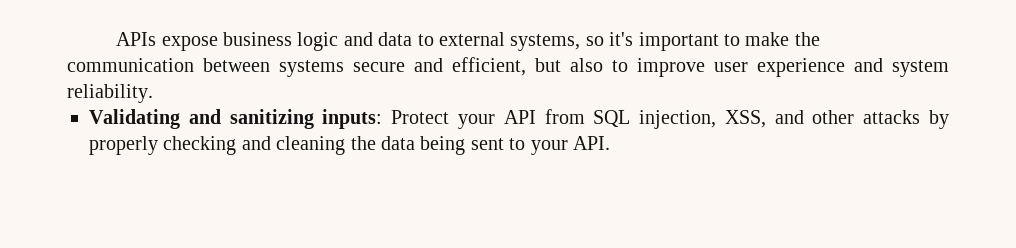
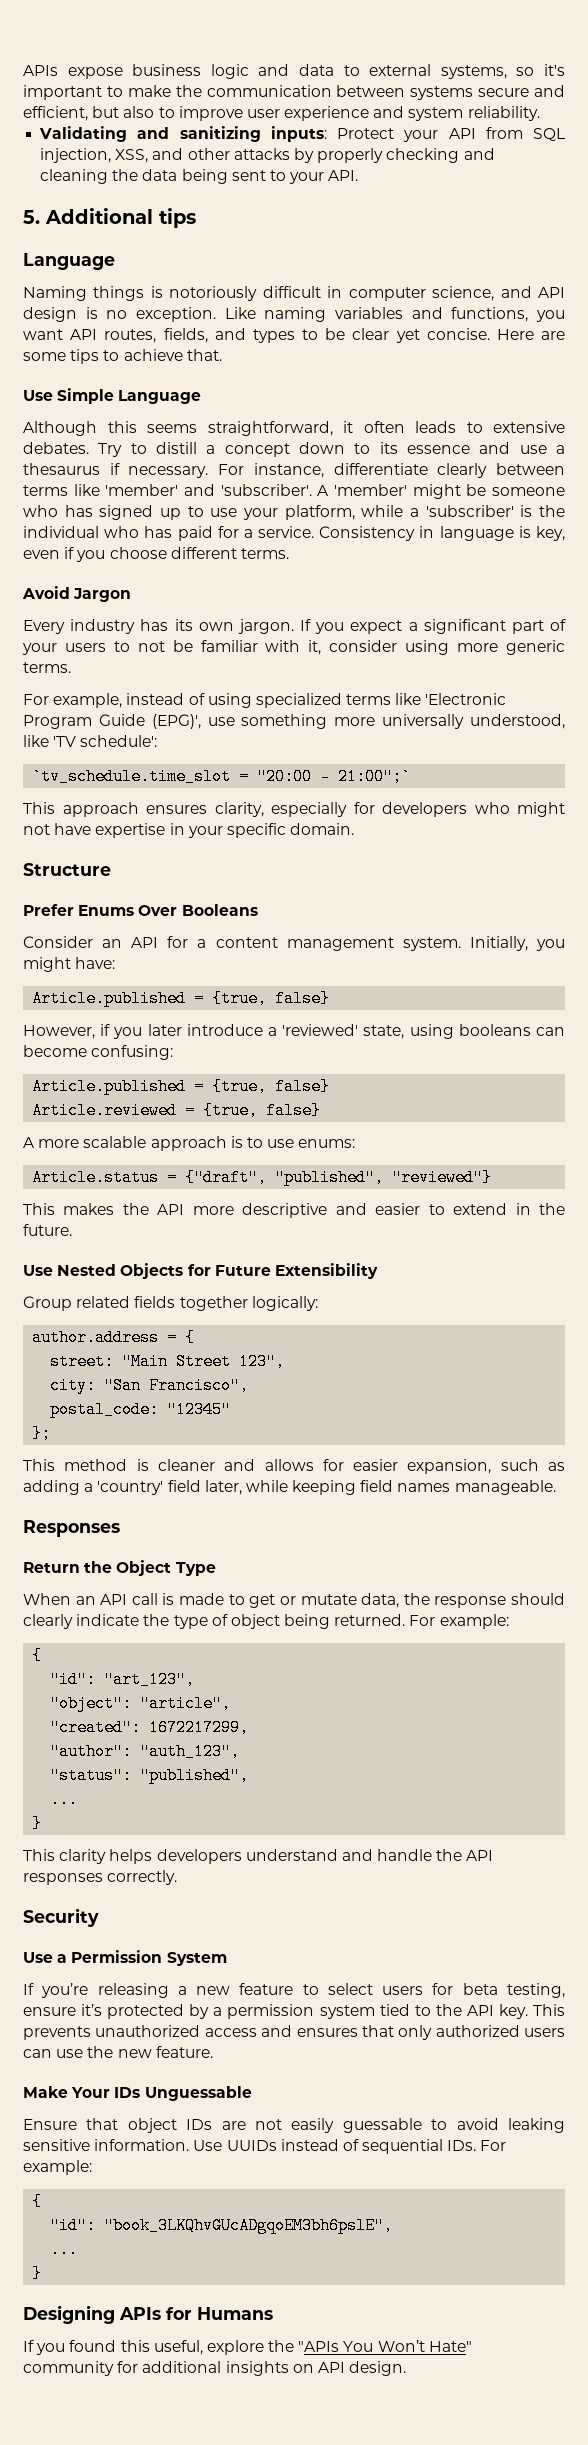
+ 5. Additional tips
+ Language
+ Naming things is notoriously difficult in computer science, and API design is no exception. Like naming variables and functions, you want API routes, fields, and types to be clear yet concise. Here are some tips to achieve that.
+ Use Simple Language
+ Although this seems straightforward, it often leads to extensive debates. Try to distill a concept down to its essence and use a thesaurus if necessary. For instance, differentiate clearly between terms like 'member' and 'subscriber'. A 'member' might be someone who has signed up to use your platform, while a 'subscriber' is the individual who has paid for a service. Consistency in language is key, even if you choose different terms.
+ Avoid Jargon
+ Every industry has its own jargon. If you expect a significant part of your users to not be familiar with it, consider using more generic terms.
+ For example, instead of using specialized terms like 'Electronic Program Guide (EPG)', use something more universally understood, like 'TV schedule':
+ `tv_schedule.time_slot = "20:00 - 21:00";`
+ This approach ensures clarity, especially for developers who might not have expertise in your specific domain.
+ Structure
+ Prefer Enums Over Booleans
+ Consider an API for a content management system. Initially, you might have:
+ Article.published = {true, false}
+ However, if you later introduce a 'reviewed' state, using booleans can become confusing:
+ Article.published = {true, false}
+ Article.reviewed = {true, false}
+ A more scalable approach is to use enums:
+ Article.status = {"draft", "published", "reviewed"}
+ This makes the API more descriptive and easier to extend in the future.
+ Use Nested Objects for Future Extensibility
+ Group related fields together logically:
+ author.address = {
+ street: "Main Street 123",
+ city: "San Francisco",
+ postal_code: "12345"
+ };
+ This method is cleaner and allows for easier expansion, such as adding a 'country' field later, while keeping field names manageable.
+ Responses
+ Return the Object Type
+ When an API call is made to get or mutate data, the response should clearly indicate the type of object being returned. For example:
+ {
+ "id": "art_123",
+ "object": "article",
+ "created": 1672217299,
+ "author": "auth_123",
+ "status": "published",
+ ...
+ }
+ This clarity helps developers understand and handle the API responses correctly.
+ Security
+ Use a Permission System
+ If you’re releasing a new feature to select users for beta testing, ensure it’s protected by a permission system tied to the API key. This prevents unauthorized access and ensures that only authorized users can use the new feature.
+ Make Your IDs Unguessable
+ Ensure that object IDs are not easily guessable to avoid leaking sensitive information. Use UUIDs instead of sequential IDs. For example:
+ {
+ "id": "book_3LKQhvGUcADgqoEM3bh6pslE",
+ ...
+ }
+ Designing APIs for Humans
+ If you found this useful, explore the "APIs You Won’t Hate" community for additional insights on API design.

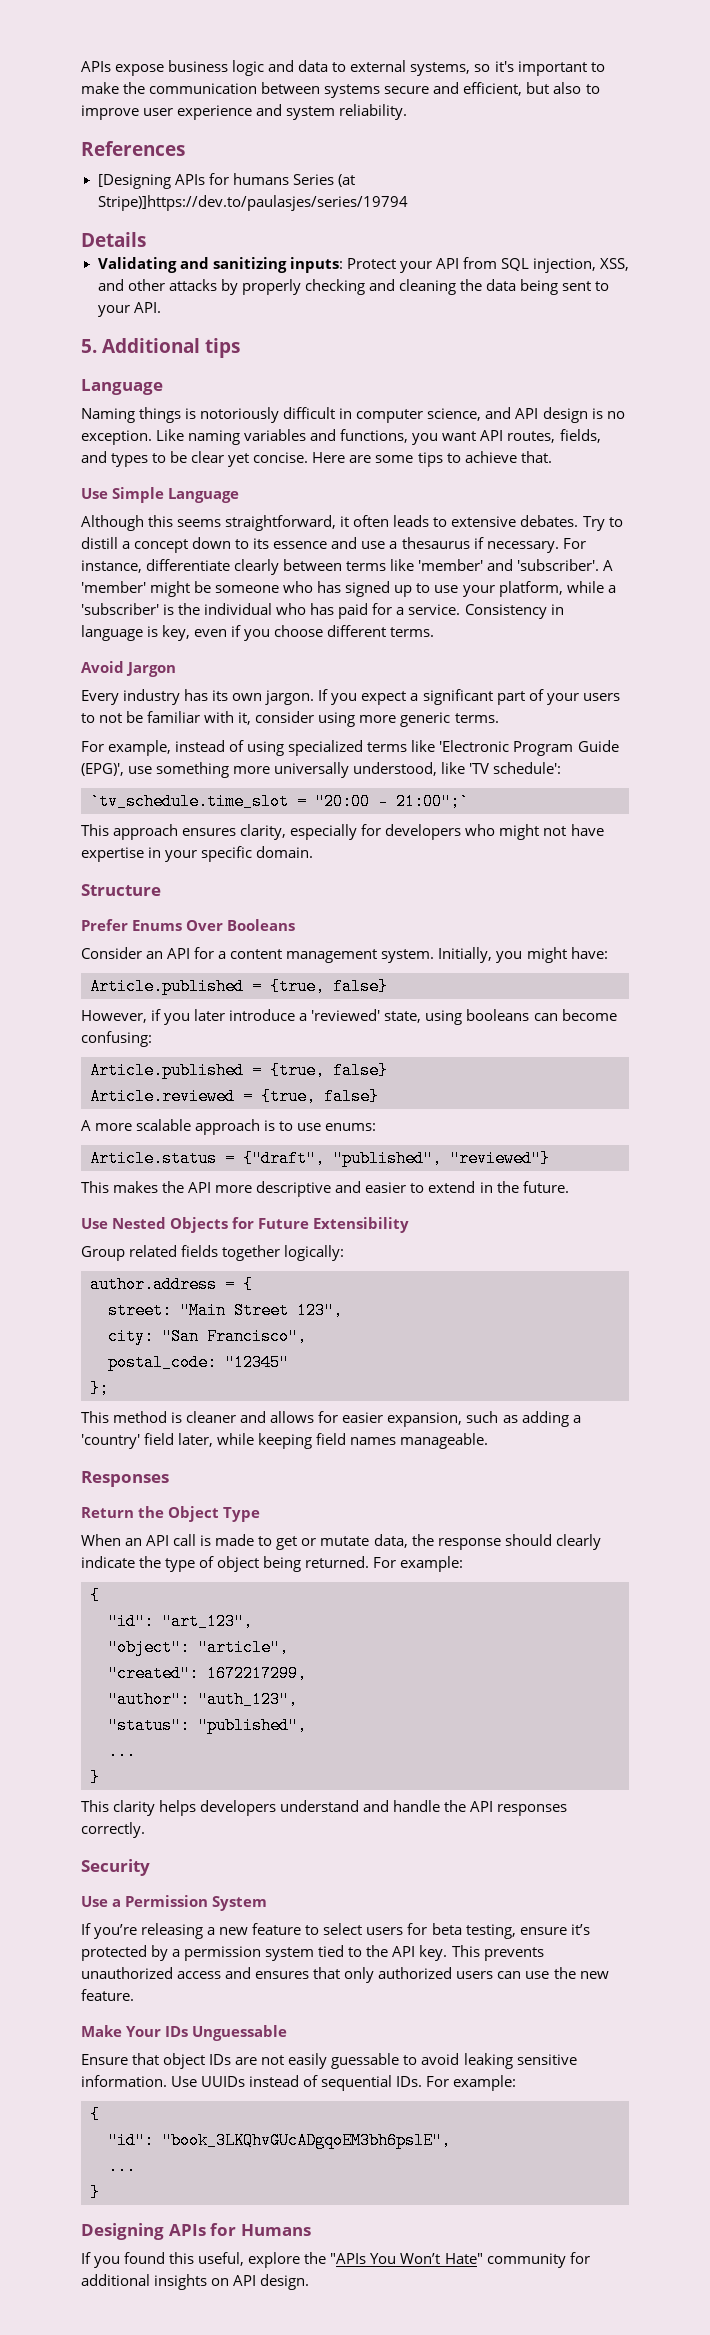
+ References
+ [Designing APIs for humans Series (at Stripe)]https://dev.to/paulasjes/series/19794
+ Details

